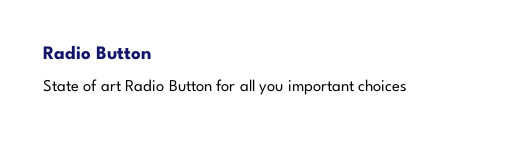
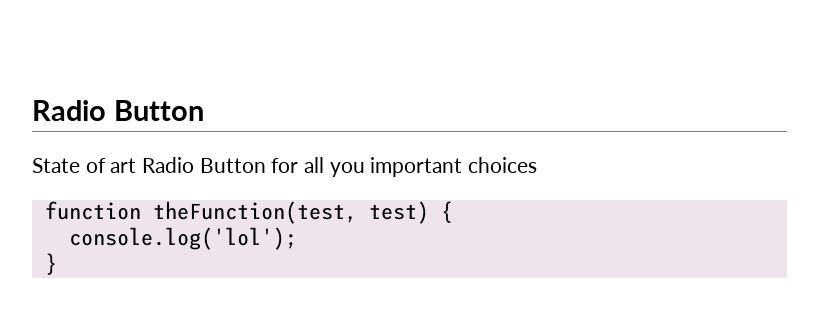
+ function theFunction(test, test) {
+ console.log('lol');
+ }

